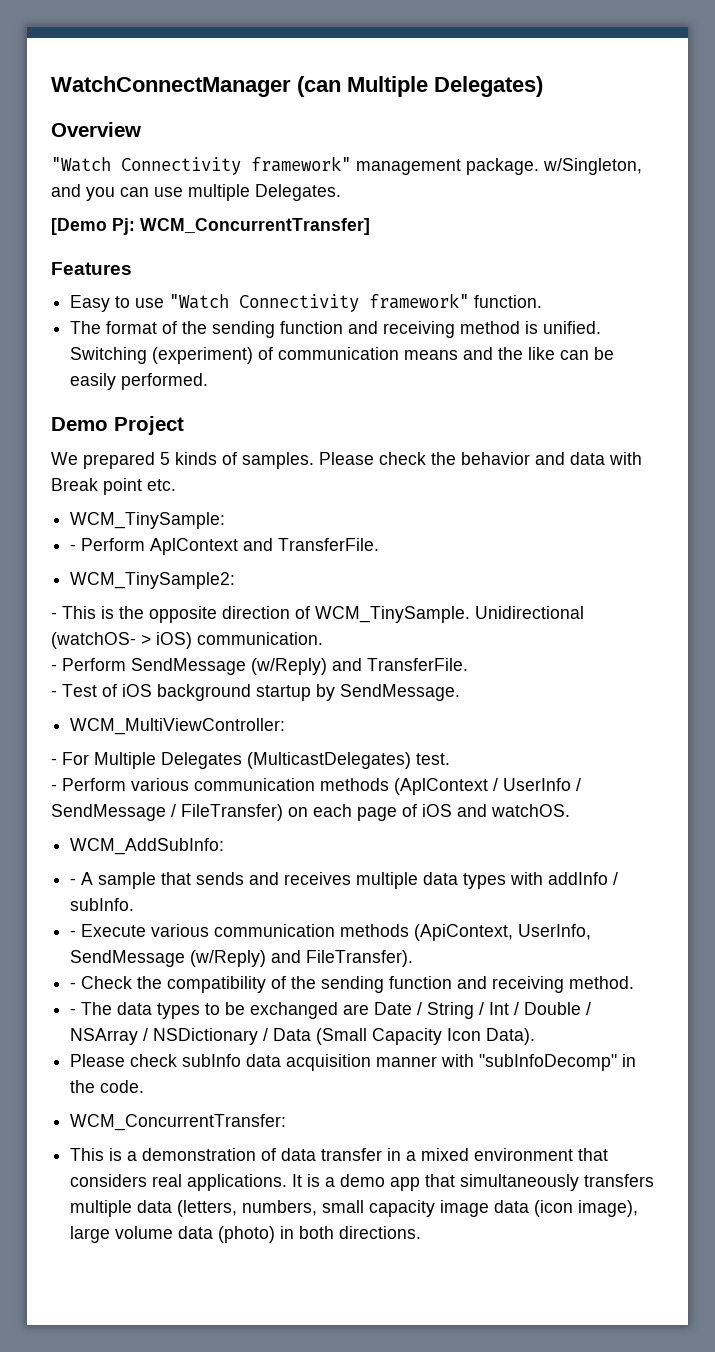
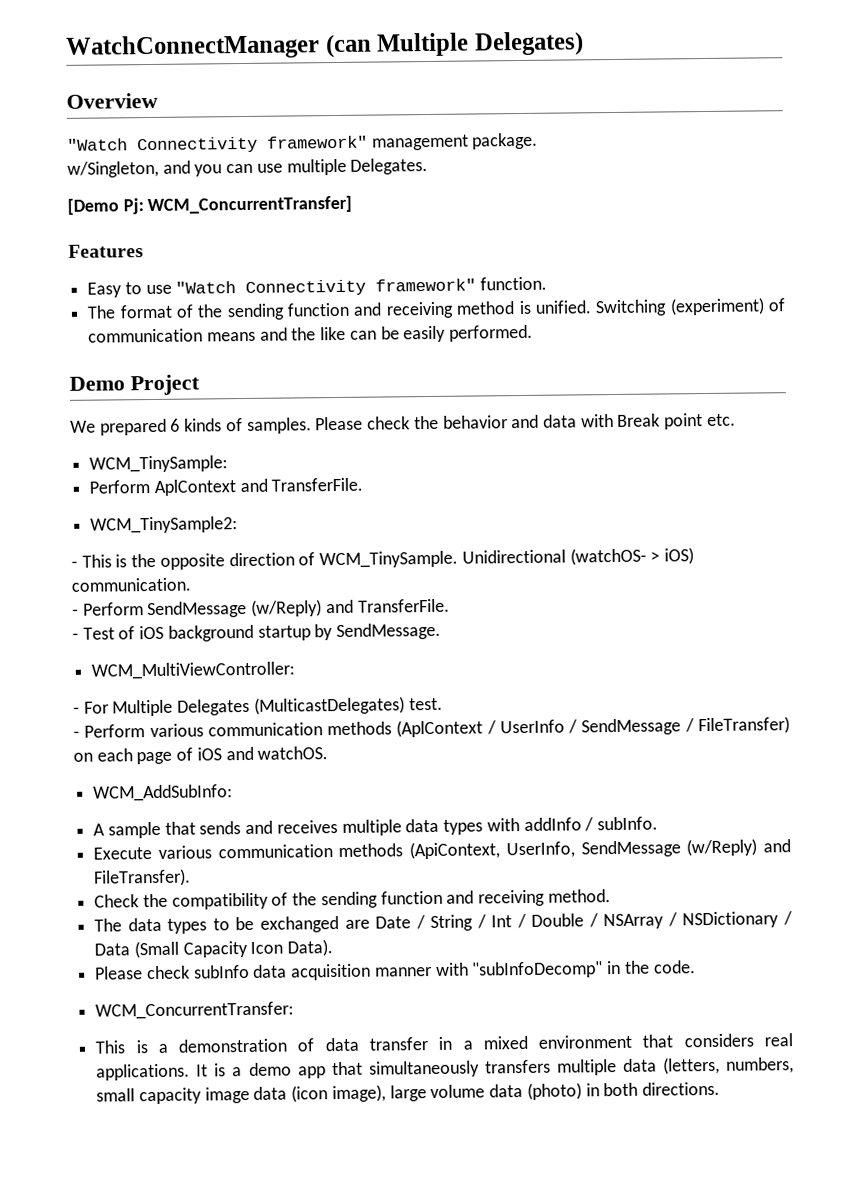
- "Watch Connectivity framework" management package. w/Singleton, and you can use multiple Delegates.
+ "Watch Connectivity framework" management package.
+ w/Singleton, and you can use multiple Delegates.
- We prepared 5 kinds of samples.
+ We prepared 6 kinds of samples.
- - Perform AplContext and TransferFile.
+ Perform AplContext and TransferFile.
- - A sample that sends and receives multiple data types with addInfo / subInfo.
+ A sample that sends and receives multiple data types with addInfo / subInfo.
- - Execute various communication methods (ApiContext, UserInfo, SendMessage (w/Reply) and FileTransfer).
+ Execute various communication methods (ApiContext, UserInfo, SendMessage (w/Reply) and FileTransfer).
- - Check the compatibility of the sending function and receiving method.
+ Check the compatibility of the sending function and receiving method.
- - The data types to be exchanged are Date / String / Int / Double / NSArray / NSDictionary / Data (Small Capacity Icon Data).
+ The data types to be exchanged are Date / String / Int / Double / NSArray / NSDictionary / Data (Small Capacity Icon Data).

